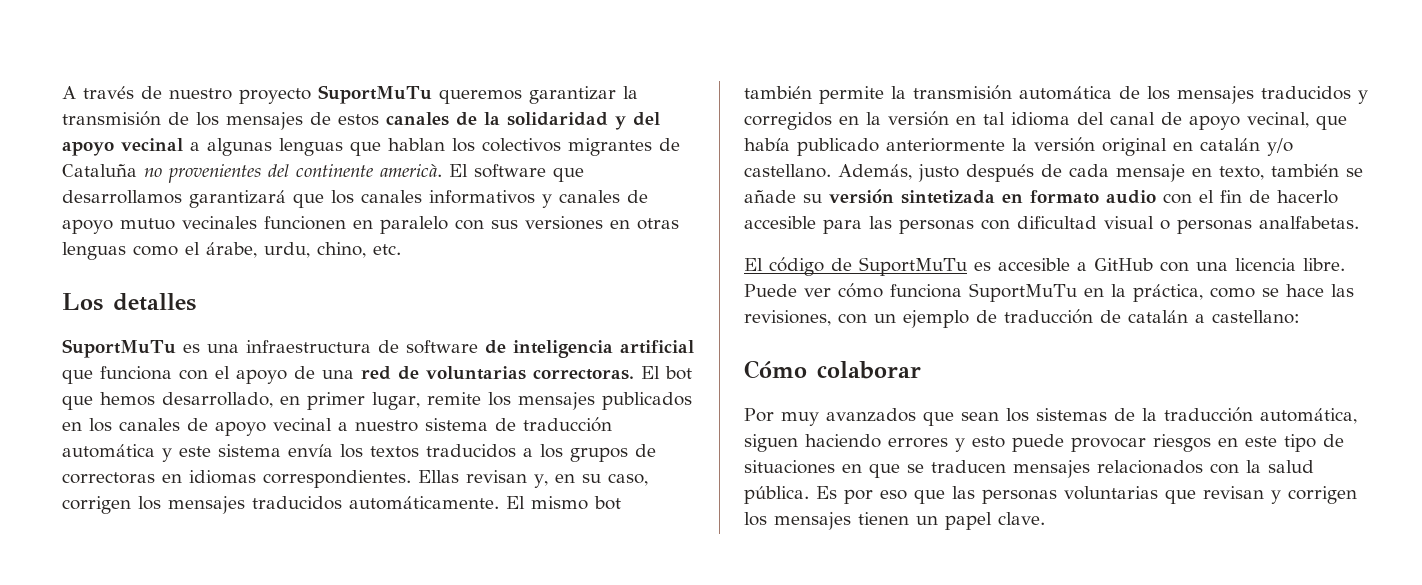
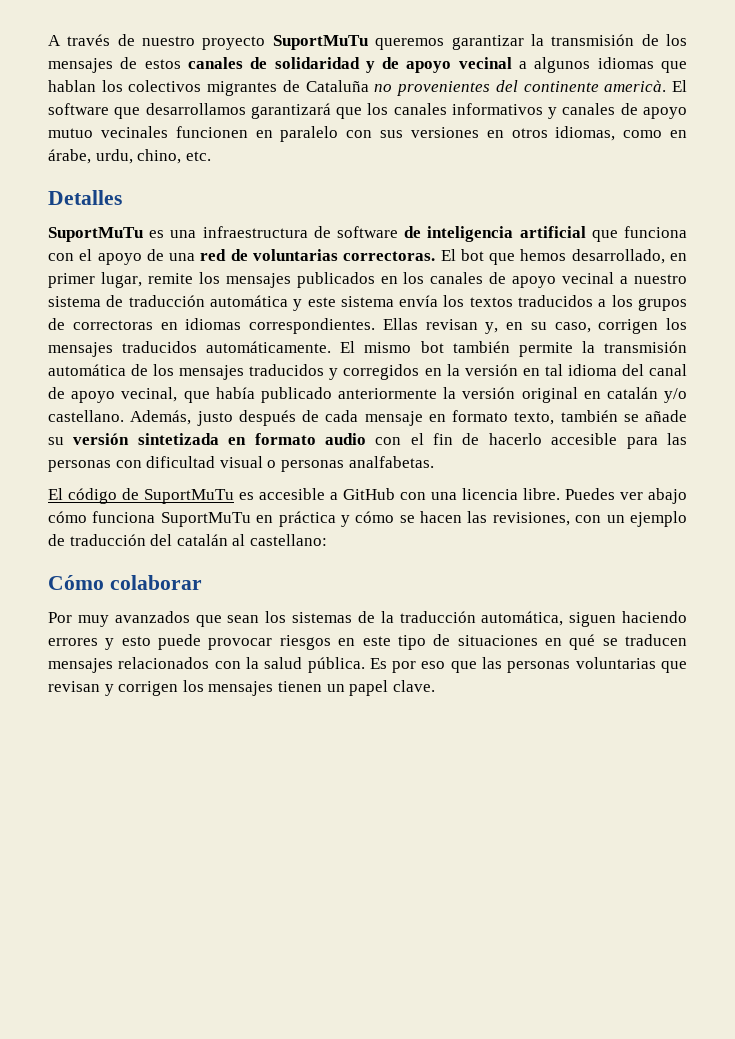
- A través de nuestro proyecto SuportMuTu queremos garantizar la transmisión de los mensajes de estos canales de la solidaridad y del apoyo vecinal a algunas lenguas que hablan los colectivos migrantes de Cataluña no provenientes del continente americà.
+ A través de nuestro proyecto SuportMuTu queremos garantizar la transmisión de los mensajes de estos canales de solidaridad y de apoyo vecinal a algunos idiomas que hablan los colectivos migrantes de Cataluña no provenientes del continente americà.
- El software que desarrollamos garantizará que los canales informativos y canales de apoyo mutuo vecinales funcionen en paralelo con sus versiones en otras lenguas como el árabe, urdu, chino, etc.
+ El software que desarrollamos garantizará que los canales informativos y canales de apoyo mutuo vecinales funcionen en paralelo con sus versiones en otros idiomas, como en árabe, urdu, chino, etc.
- Los detalles
+ Detalles
- Además, justo después de cada mensaje en texto, también se añade su versión sintetizada en formato audio con el fin de hacerlo accesible para las personas con dificultad visual o personas analfabetas.
+ Además, justo después de cada mensaje en formato texto, también se añade su versión sintetizada en formato audio con el fin de hacerlo accesible para las personas con dificultad visual o personas analfabetas.
- Puede ver cómo funciona SuportMuTu en la práctica, como se hace las revisiones, con un ejemplo de traducción de catalán a castellano:
+ Puedes ver abajo cómo funciona SuportMuTu en práctica y cómo se hacen las revisiones, con un ejemplo de traducción del catalán al castellano:
- Por muy avanzados que sean los sistemas de la traducción automática, siguen haciendo errores y esto puede provocar riesgos en este tipo de situaciones en que se traducen mensajes relacionados con la salud pública.
+ Por muy avanzados que sean los sistemas de la traducción automática, siguen haciendo errores y esto puede provocar riesgos en este tipo de situaciones en qué se traducen mensajes relacionados con la salud pública.

